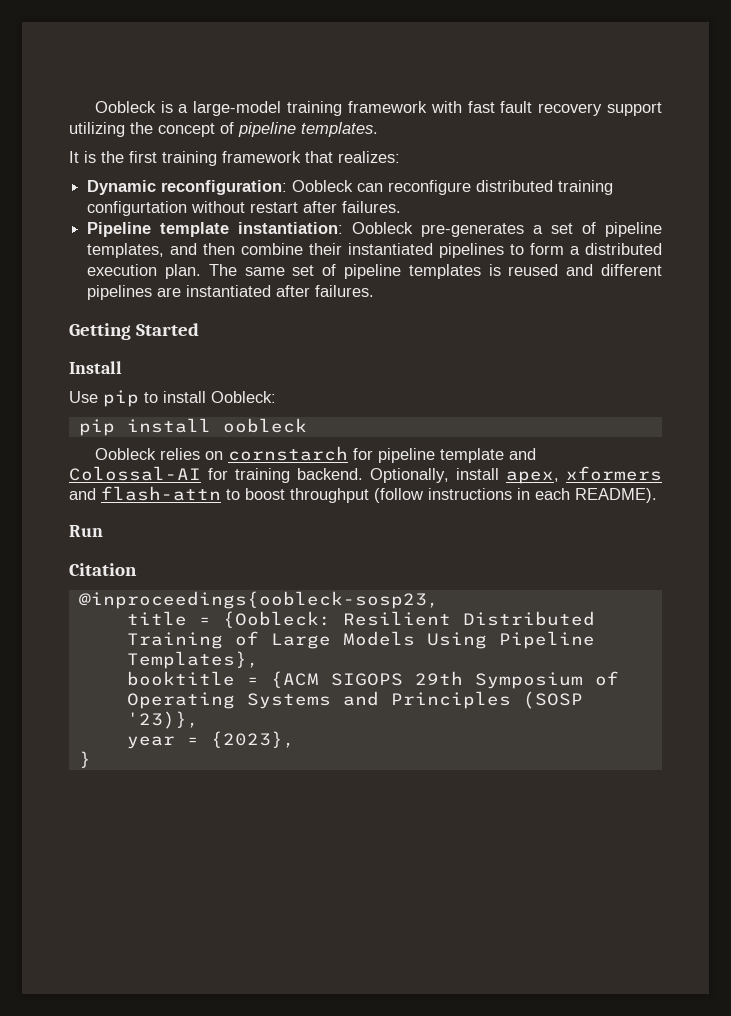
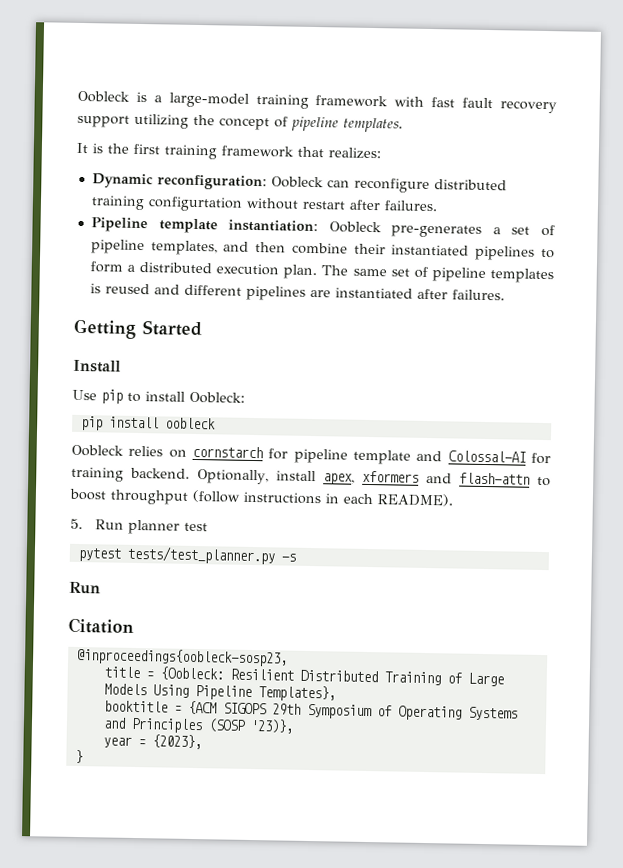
+ 5. Run planner test
+ pytest tests/test_planner.py -s

